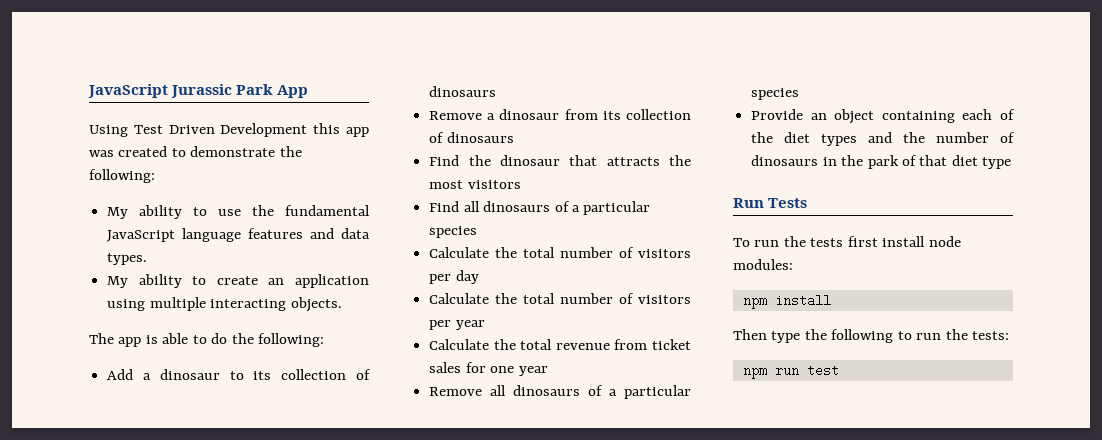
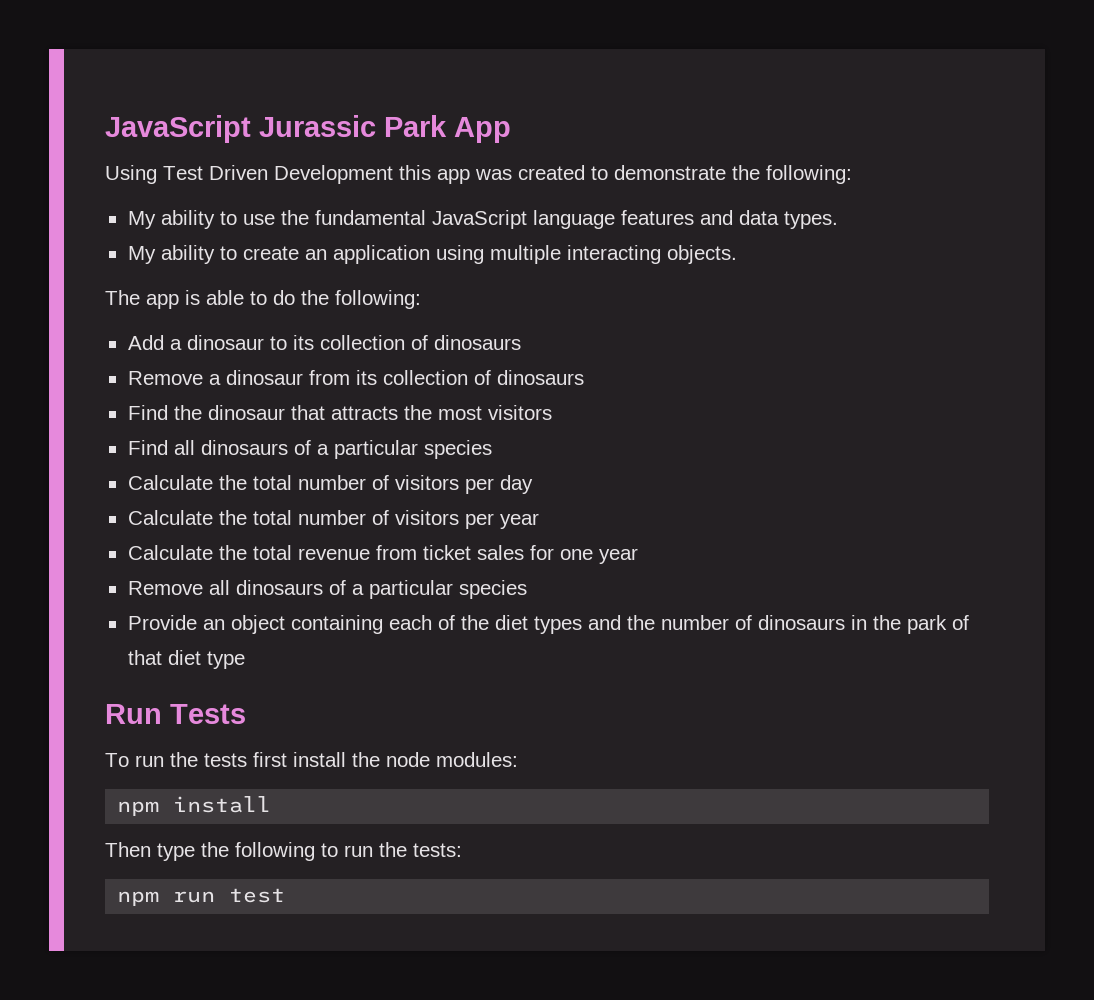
- To run the tests first install node modules:
+ To run the tests first install the node modules:

